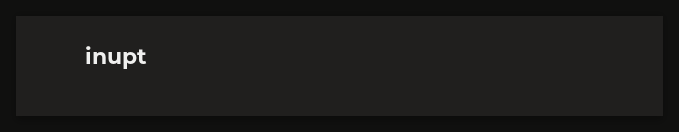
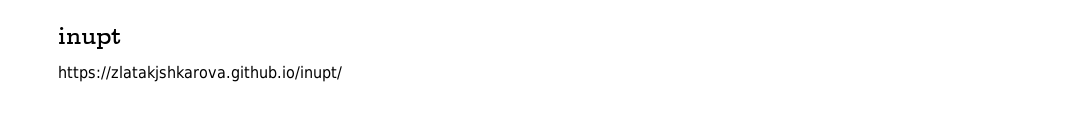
+ https://zlatakjshkarova.github.io/inupt/

